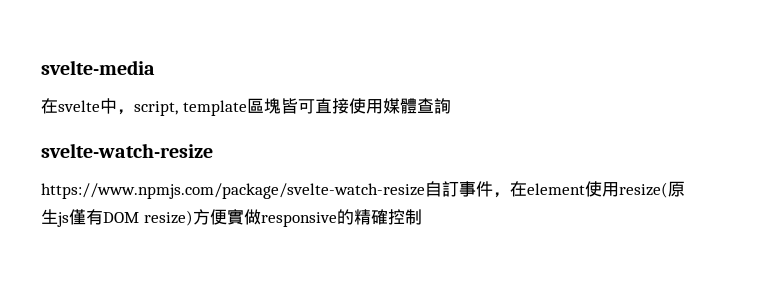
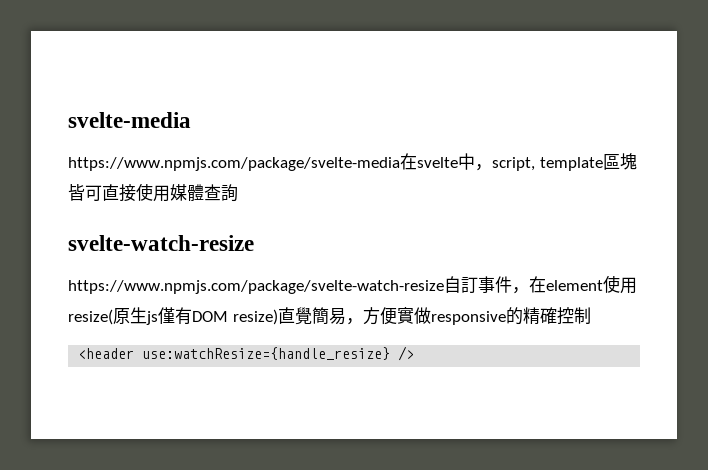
- 在svelte中，script, template區塊皆可直接使用媒體查詢
+ https://www.npmjs.com/package/svelte-media在svelte中，script, template區塊皆可直接使用媒體查詢
- https://www.npmjs.com/package/svelte-watch-resize自訂事件，在element使用resize(原生js僅有DOM resize)方便實做responsive的精確控制
+ https://www.npmjs.com/package/svelte-watch-resize自訂事件，在element使用resize(原生js僅有DOM resize)直覺簡易，方便實做responsive的精確控制
+ <header use:watchResize={handle_resize} />

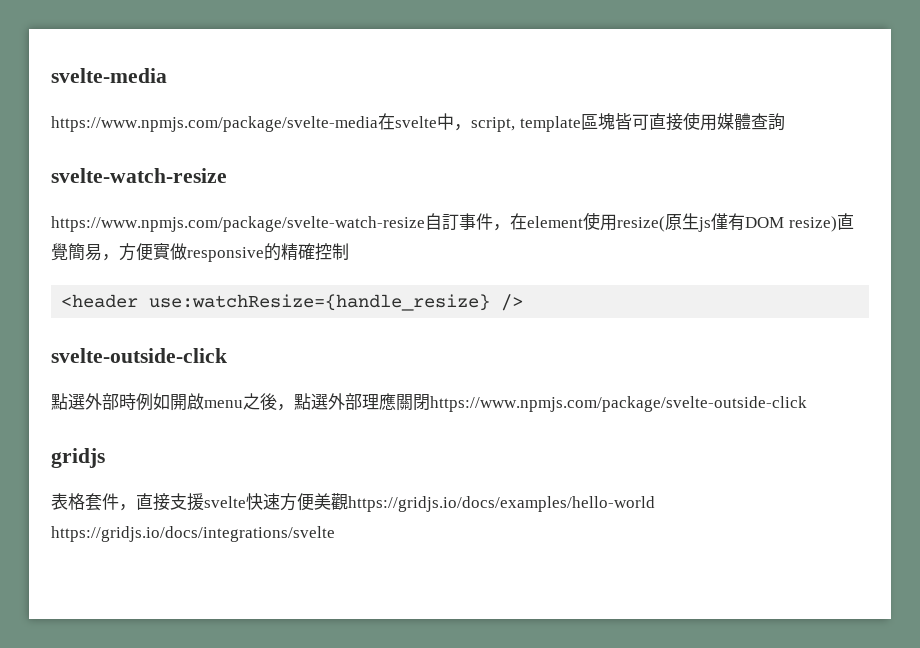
+ svelte-outside-click
+ 點選外部時例如開啟menu之後，點選外部理應關閉https://www.npmjs.com/package/svelte-outside-click
+ gridjs
+ 表格套件，直接支援svelte快速方便美觀https://gridjs.io/docs/examples/hello-world https://gridjs.io/docs/integrations/svelte

